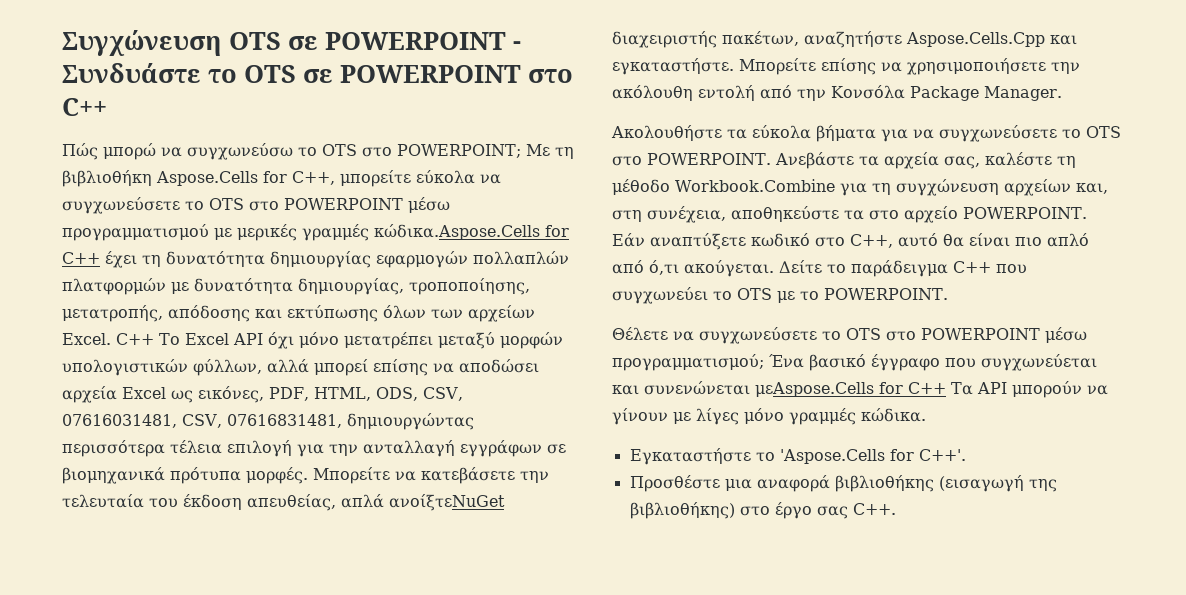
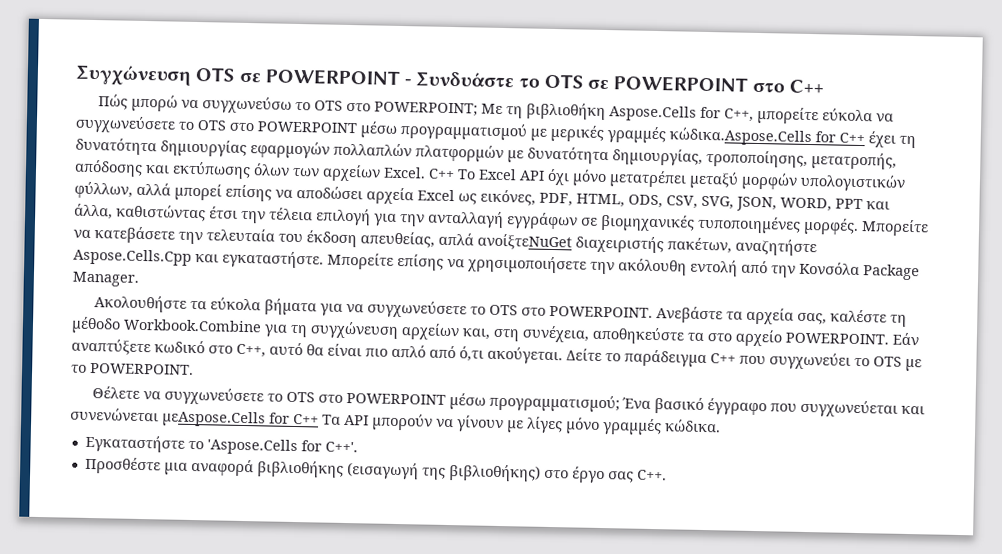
- C++ Το Excel API όχι μόνο μετατρέπει μεταξύ μορφών υπολογιστικών φύλλων, αλλά μπορεί επίσης να αποδώσει αρχεία Excel ως εικόνες, PDF, HTML, ODS, CSV, 07616031481, CSV, 07616831481, δημιουργώντας περισσότερα τέλεια επιλογή για την ανταλλαγή εγγράφων σε βιομηχανικά πρότυπα μορφές.
+ C++ Το Excel API όχι μόνο μετατρέπει μεταξύ μορφών υπολογιστικών φύλλων, αλλά μπορεί επίσης να αποδώσει αρχεία Excel ως εικόνες, PDF, HTML, ODS, CSV, SVG, JSON, WORD, PPT και άλλα, καθιστώντας έτσι την τέλεια επιλογή για την ανταλλαγή εγγράφων σε βιομηχανικές τυποποιημένες μορφές.

